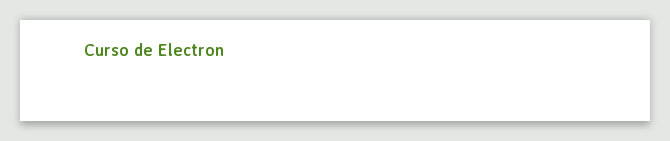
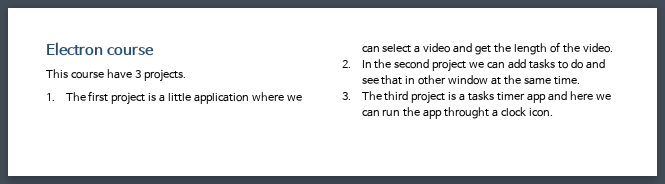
- Curso de Electron
+ Electron course
+ This course have 3 projects.
+ 1. The first project is a little application where we can select a video and get the length of the video.
+ 2. In the second project we can add tasks to do and see that in other window at the same time.
+ 3. The third project is a tasks timer app and here we can run the app throught a clock icon.

